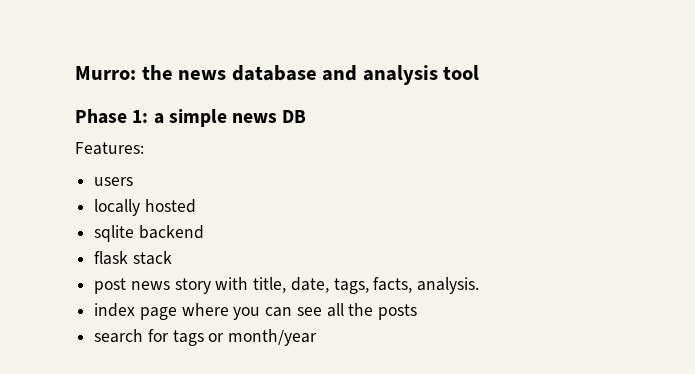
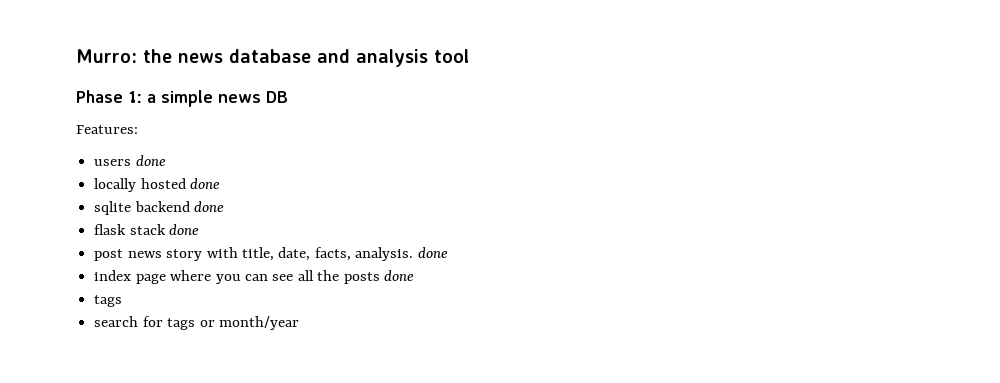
- users
+ users done
- locally hosted
+ locally hosted done
- sqlite backend
+ sqlite backend done
- flask stack
+ flask stack done
- post news story with title, date, tags, facts, analysis.
+ post news story with title, date, facts, analysis. done
- index page where you can see all the posts
+ index page where you can see all the posts done
+ tags

